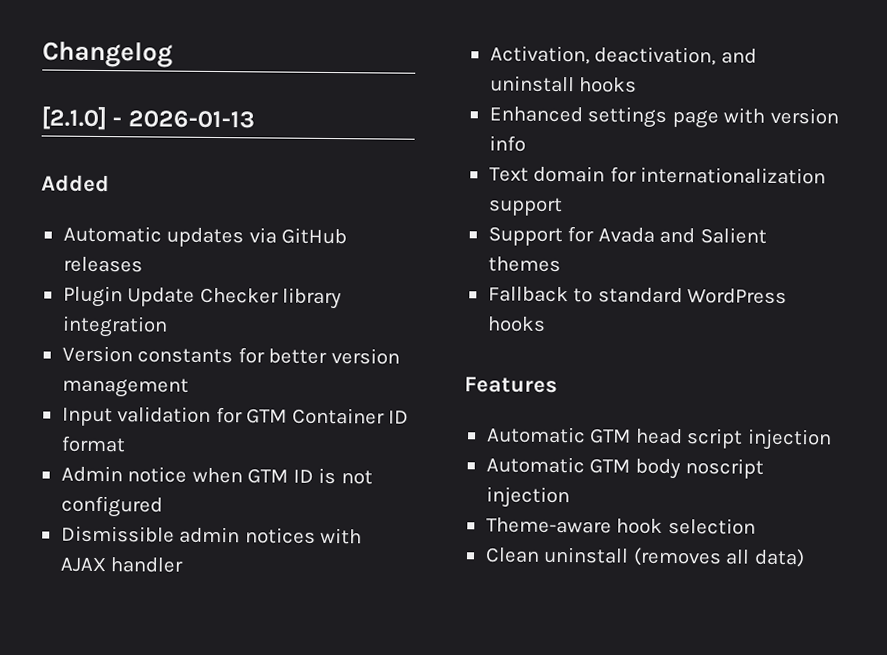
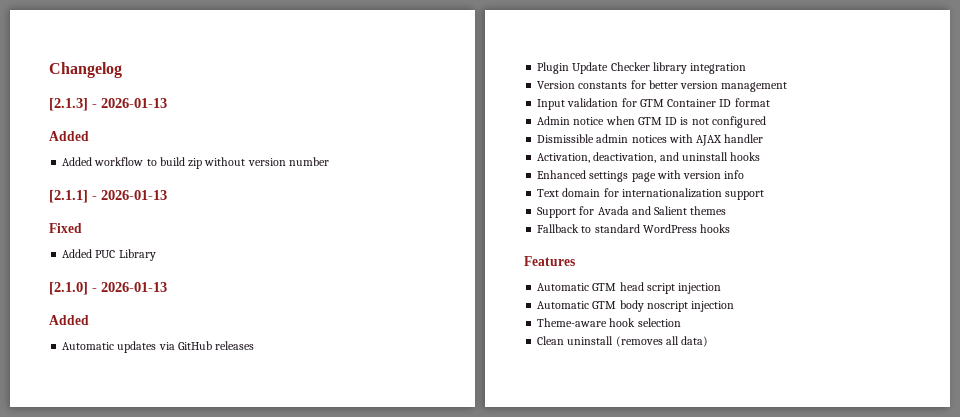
+ [2.1.3] - 2026-01-13
+ Added
+ Added workflow to build zip without version number
+ [2.1.1] - 2026-01-13
+ Fixed
+ Added PUC Library

